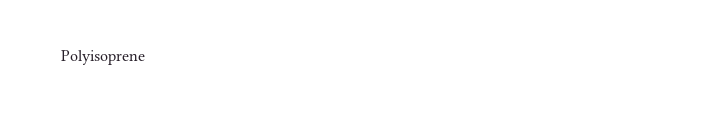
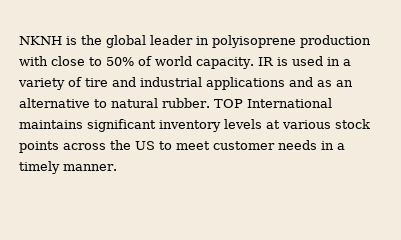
- Polyisoprene
+ NKNH is the global leader in polyisoprene production with close to 50% of world capacity. IR is used in a variety of tire and industrial applications and as an alternative to natural rubber. TOP International maintains significant inventory levels at various stock points across the US to meet customer needs in a timely manner.

